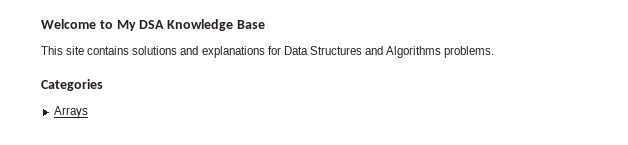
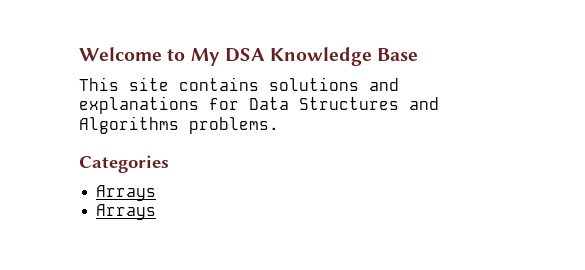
  Categories
+ Arrays

